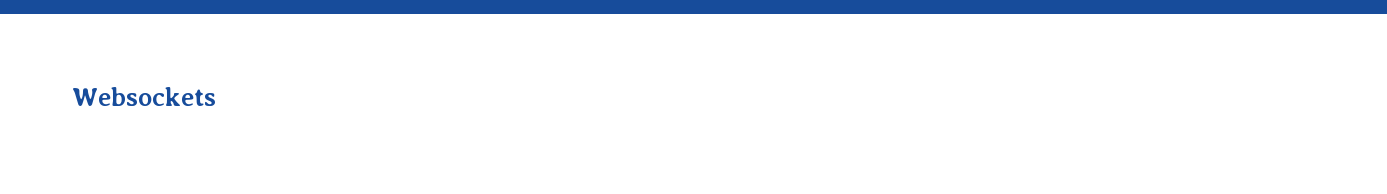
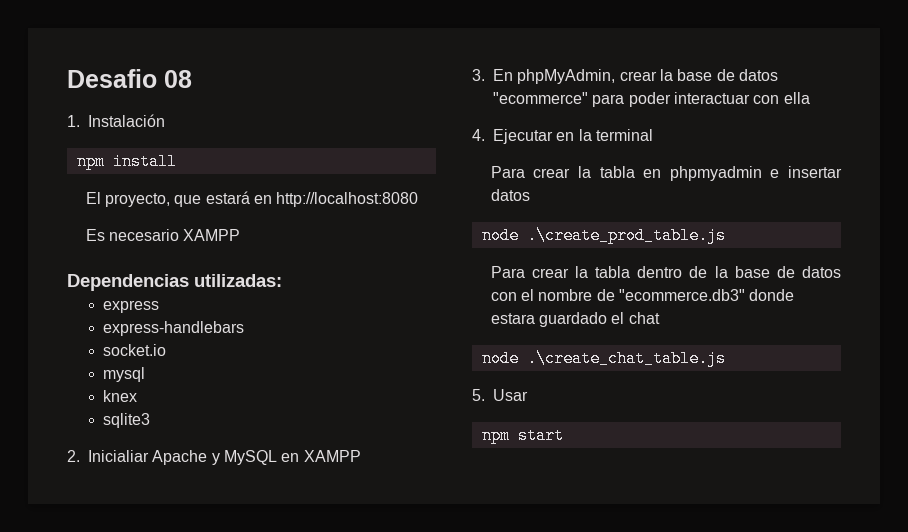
- Websockets
+ Desafio 08
+ 1. Instalación
+ npm install
+ El proyecto, que estará en http://localhost:8080
+ Es necesario XAMPP
+ Dependencias utilizadas:
+ express
+ express-handlebars
+ socket.io
+ mysql
+ knex
+ sqlite3
+ 2. Inicialiar Apache y MySQL en XAMPP
+ 3. En phpMyAdmin, crear la base de datos "ecommerce" para poder interactuar con ella
+ 4. Ejecutar en la terminal
+ Para crear la tabla en phpmyadmin e insertar datos
+ node .\create_prod_table.js
+ Para crear la tabla dentro de la base de datos con el nombre de "ecommerce.db3" donde estara guardado el chat
+ node .\create_chat_table.js
+ 5. Usar
+ npm start

